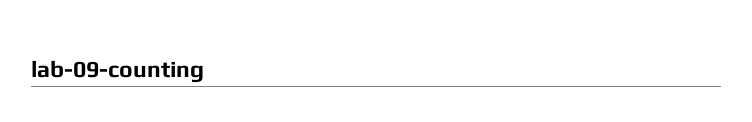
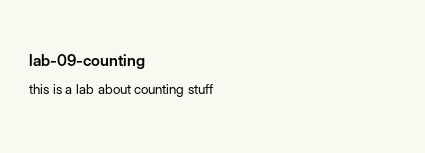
+ this is a lab about counting stuff

